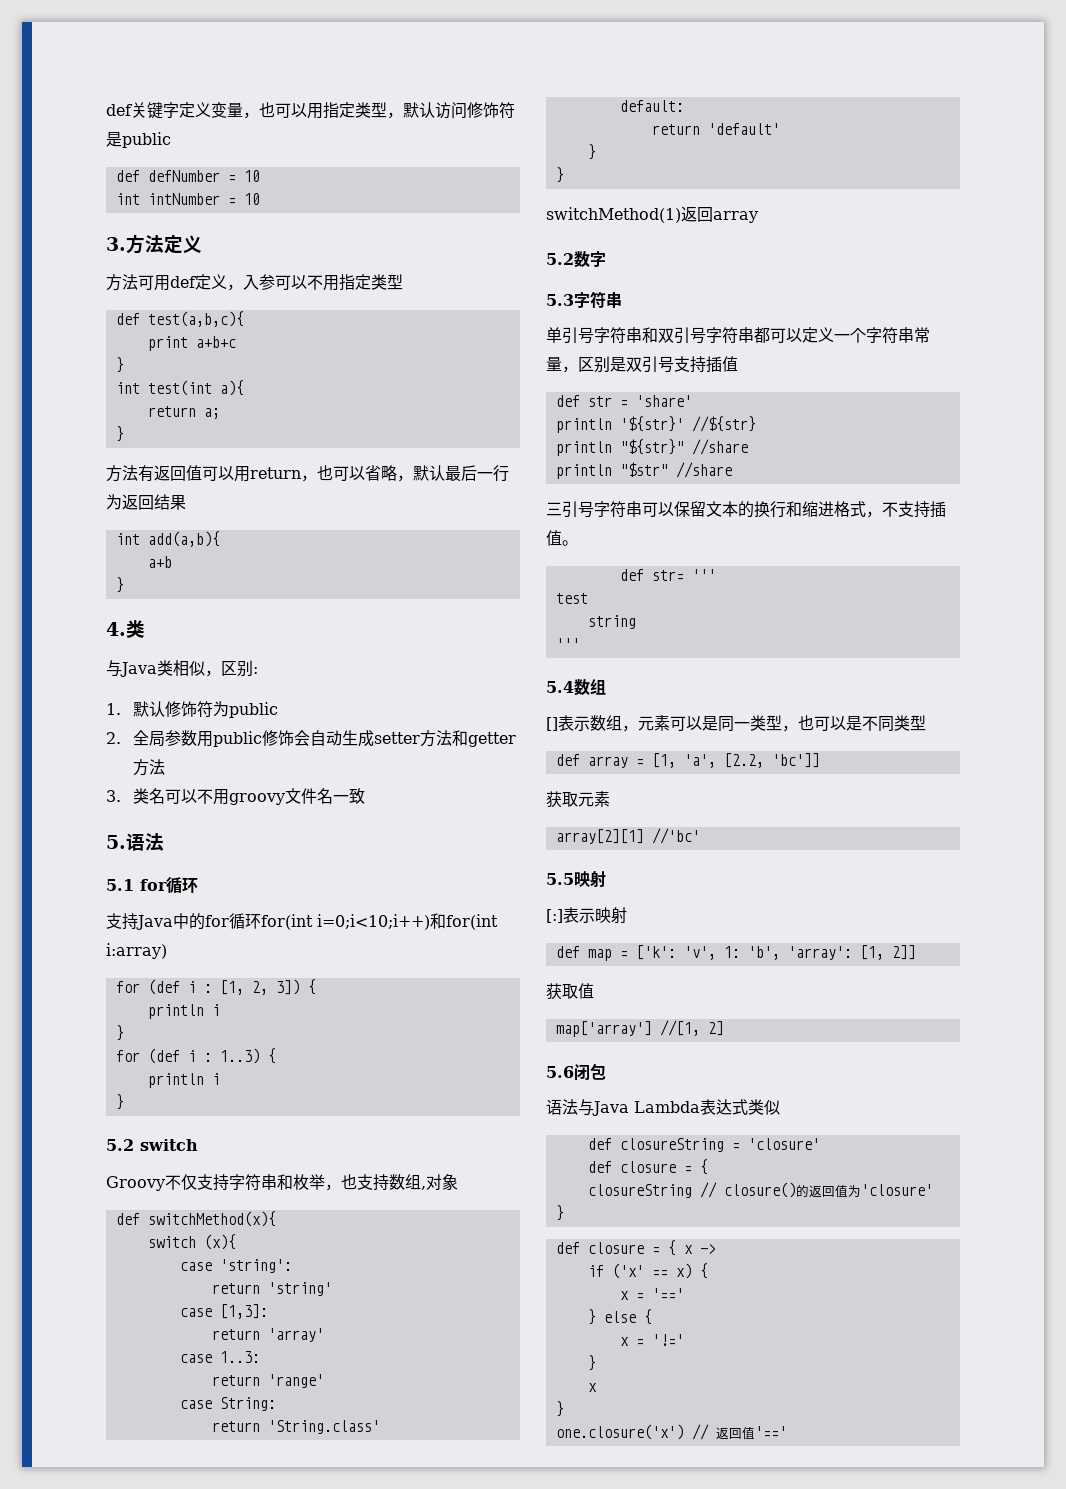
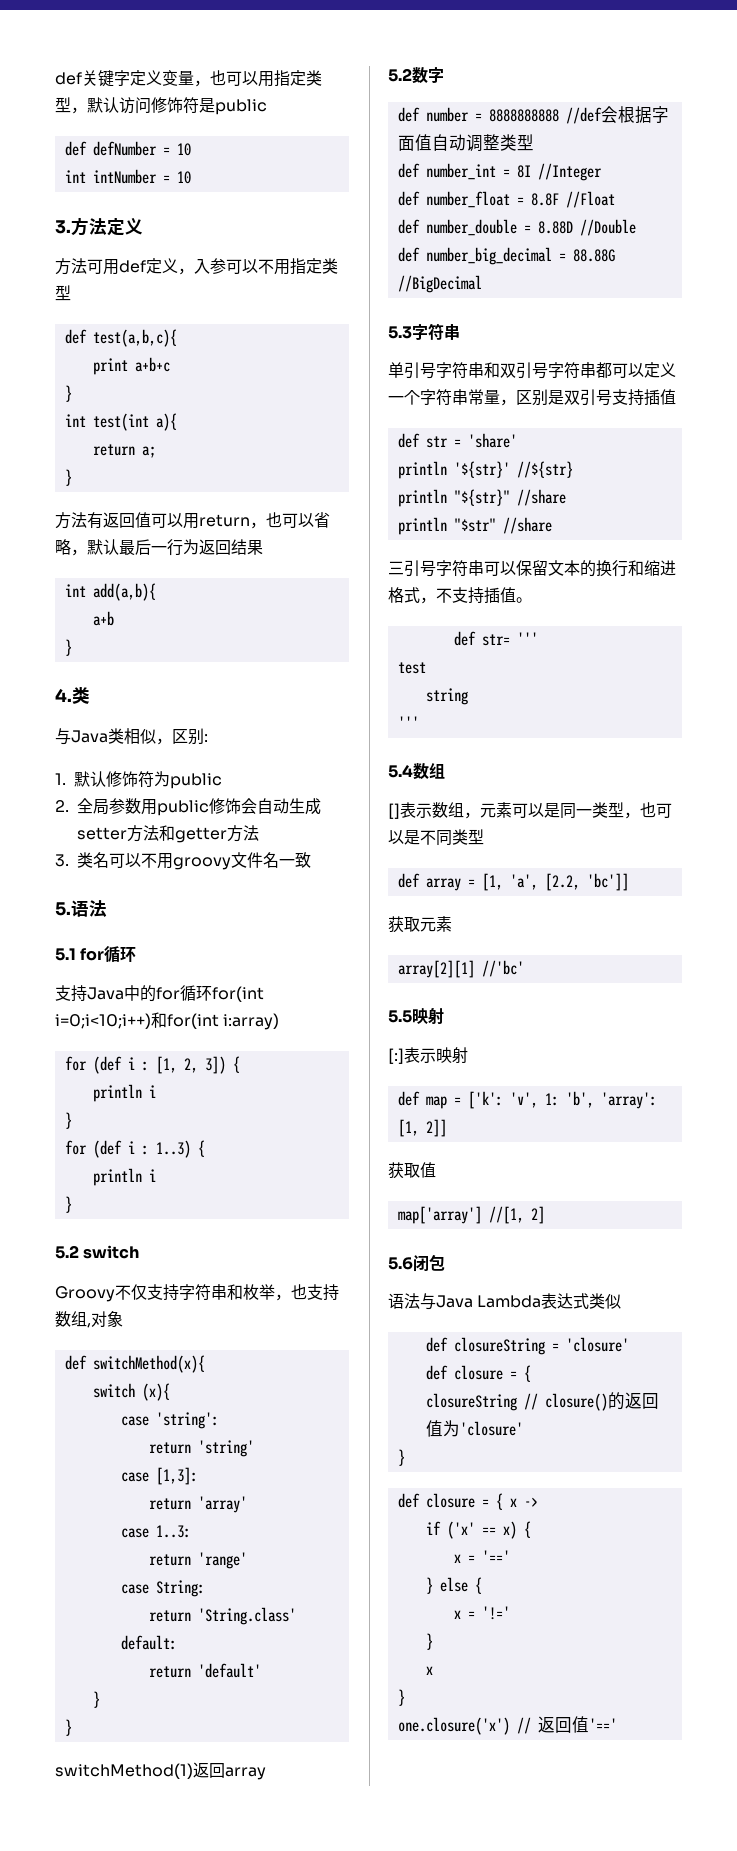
+ def number = 8888888888 //def会根据字面值自动调整类型
+ def number_int = 8I //Integer
+ def number_float = 8.8F //Float
+ def number_double = 8.88D //Double
+ def number_big_decimal = 88.88G //BigDecimal

